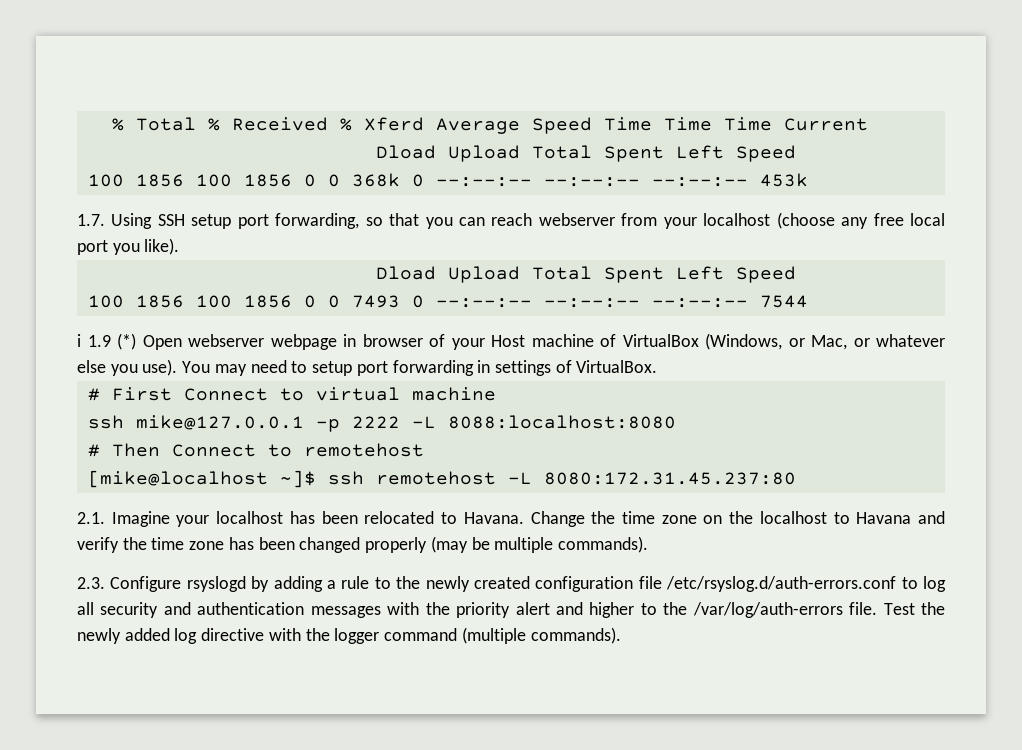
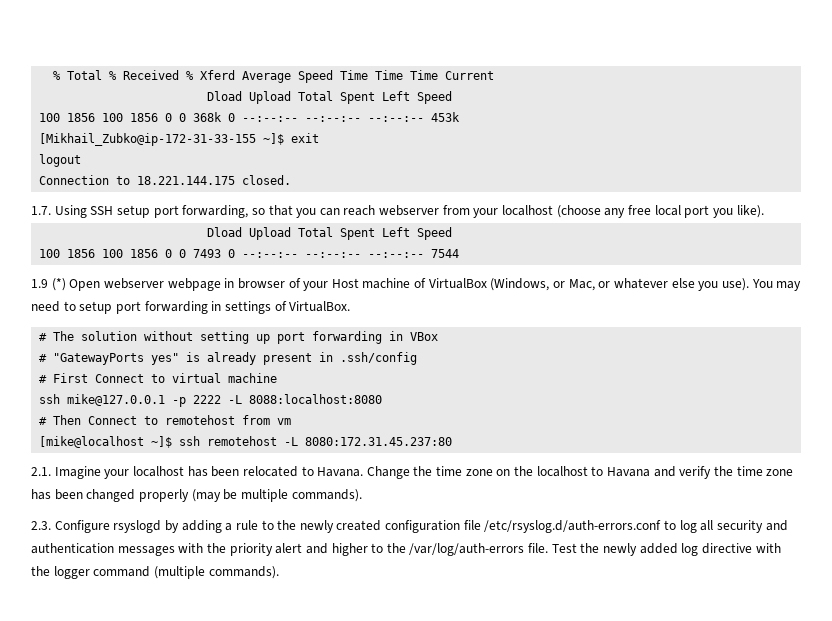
+ [Mikhail_Zubko@ip-172-31-33-155 ~]$ exit
+ logout
+ Connection to 18.221.144.175 closed.
- i 1.9 (*) Open webserver webpage in browser of your Host machine of VirtualBox (Windows, or Mac, or whatever else you use).
+ 1.9 (*) Open webserver webpage in browser of your Host machine of VirtualBox (Windows, or Mac, or whatever else you use).
+ # The solution without setting up port forwarding in VBox
+ # "GatewayPorts yes" is already present in .ssh/config
- # Then Connect to remotehost
+ # Then Connect to remotehost from vm

